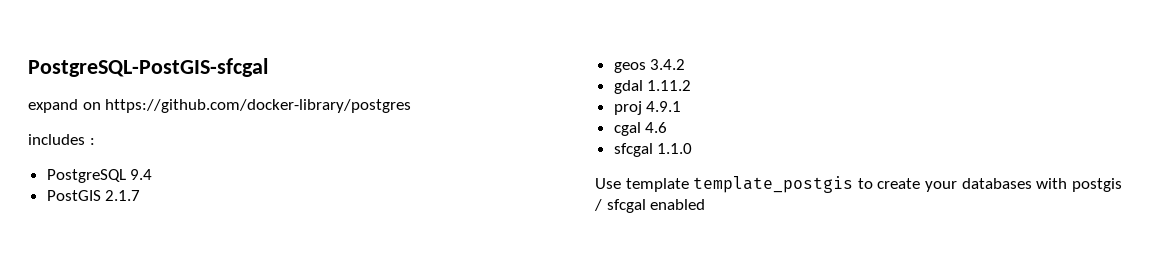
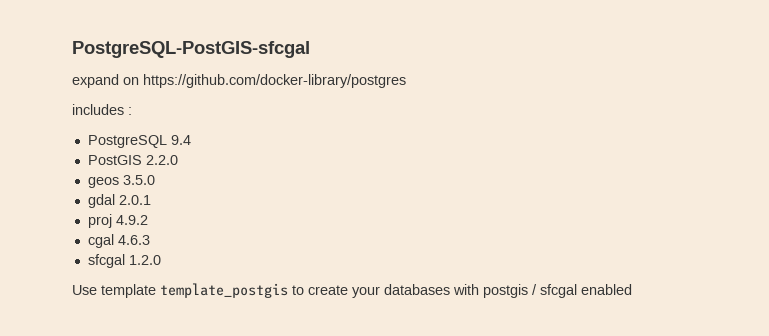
- PostGIS 2.1.7
+ PostGIS 2.2.0
- geos 3.4.2
+ geos 3.5.0
- gdal 1.11.2
+ gdal 2.0.1
- proj 4.9.1
+ proj 4.9.2
- cgal 4.6
- sfcgal 1.1.0
+ cgal 4.6.3
+ sfcgal 1.2.0

